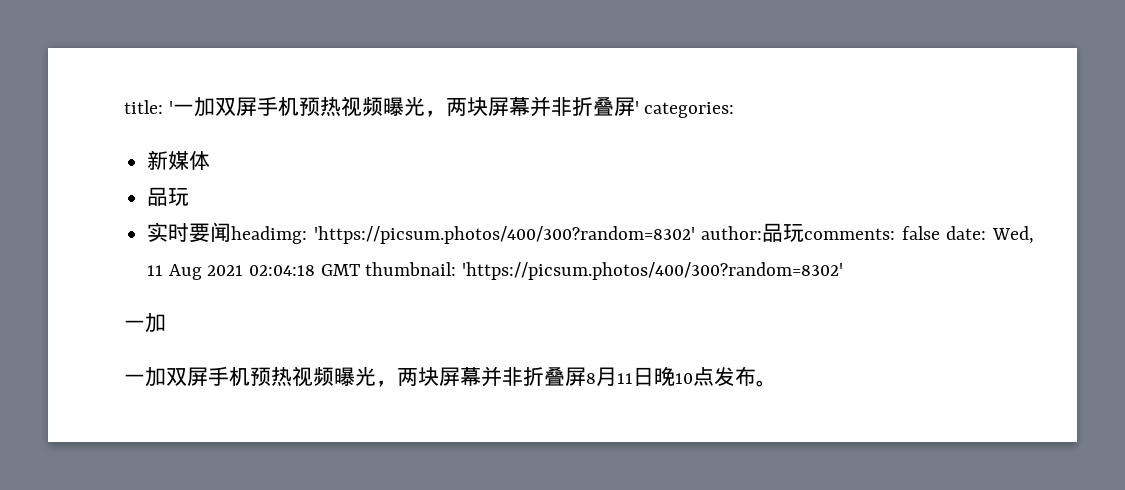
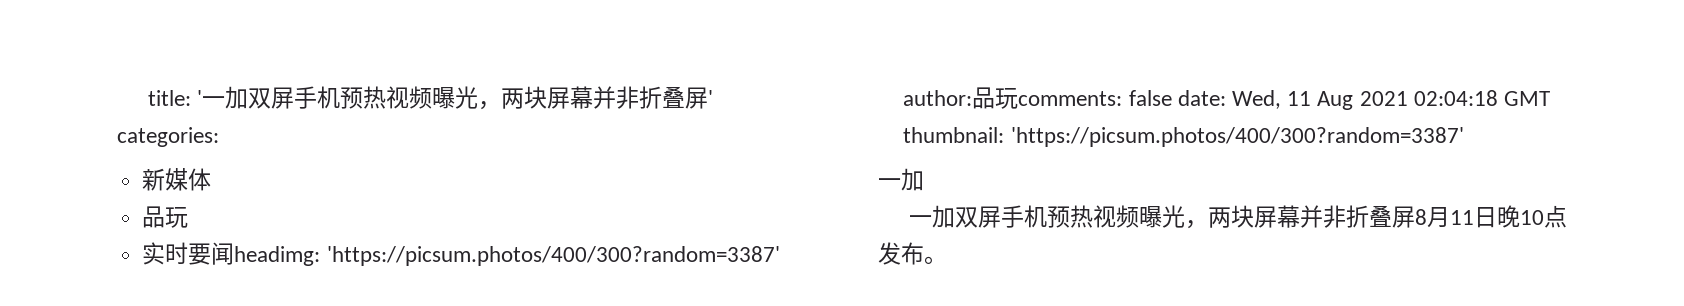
- 实时要闻headimg: 'https://picsum.photos/400/300?random=8302' author:品玩comments: false date: Wed, 11 Aug 2021 02:04:18 GMT thumbnail: 'https://picsum.photos/400/300?random=8302'
+ 实时要闻headimg: 'https://picsum.photos/400/300?random=3387' author:品玩comments: false date: Wed, 11 Aug 2021 02:04:18 GMT thumbnail: 'https://picsum.photos/400/300?random=3387'

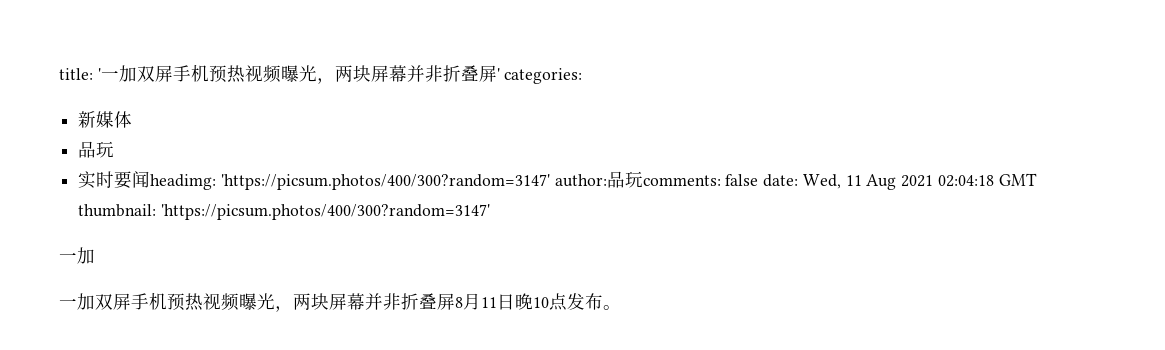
- 实时要闻headimg: 'https://picsum.photos/400/300?random=3387' author:品玩comments: false date: Wed, 11 Aug 2021 02:04:18 GMT thumbnail: 'https://picsum.photos/400/300?random=3387'
+ 实时要闻headimg: 'https://picsum.photos/400/300?random=3147' author:品玩comments: false date: Wed, 11 Aug 2021 02:04:18 GMT thumbnail: 'https://picsum.photos/400/300?random=3147'

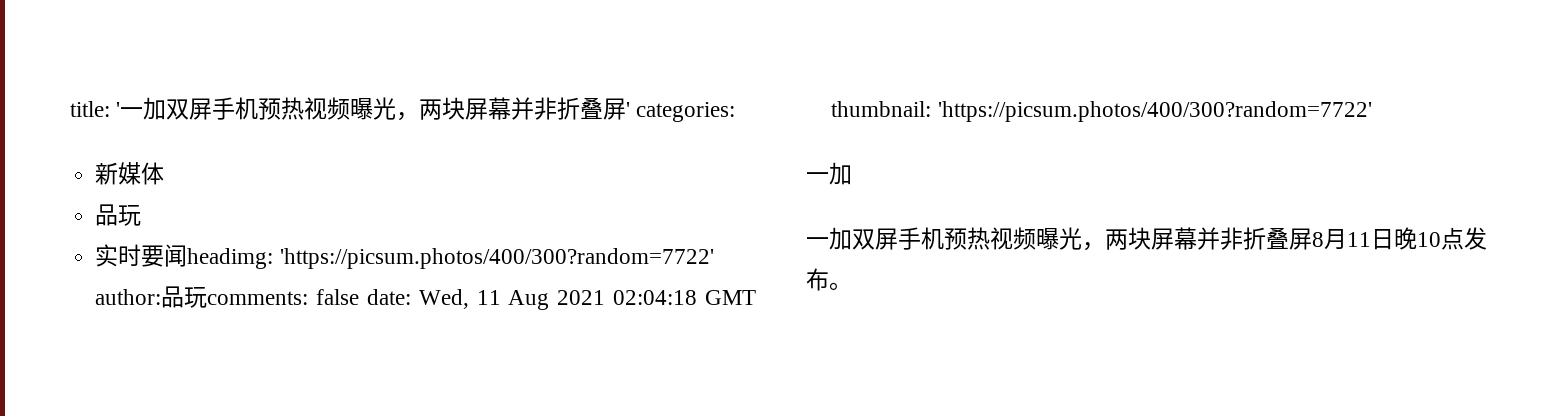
- 实时要闻headimg: 'https://picsum.photos/400/300?random=3147' author:品玩comments: false date: Wed, 11 Aug 2021 02:04:18 GMT thumbnail: 'https://picsum.photos/400/300?random=3147'
+ 实时要闻headimg: 'https://picsum.photos/400/300?random=7722' author:品玩comments: false date: Wed, 11 Aug 2021 02:04:18 GMT thumbnail: 'https://picsum.photos/400/300?random=7722'

